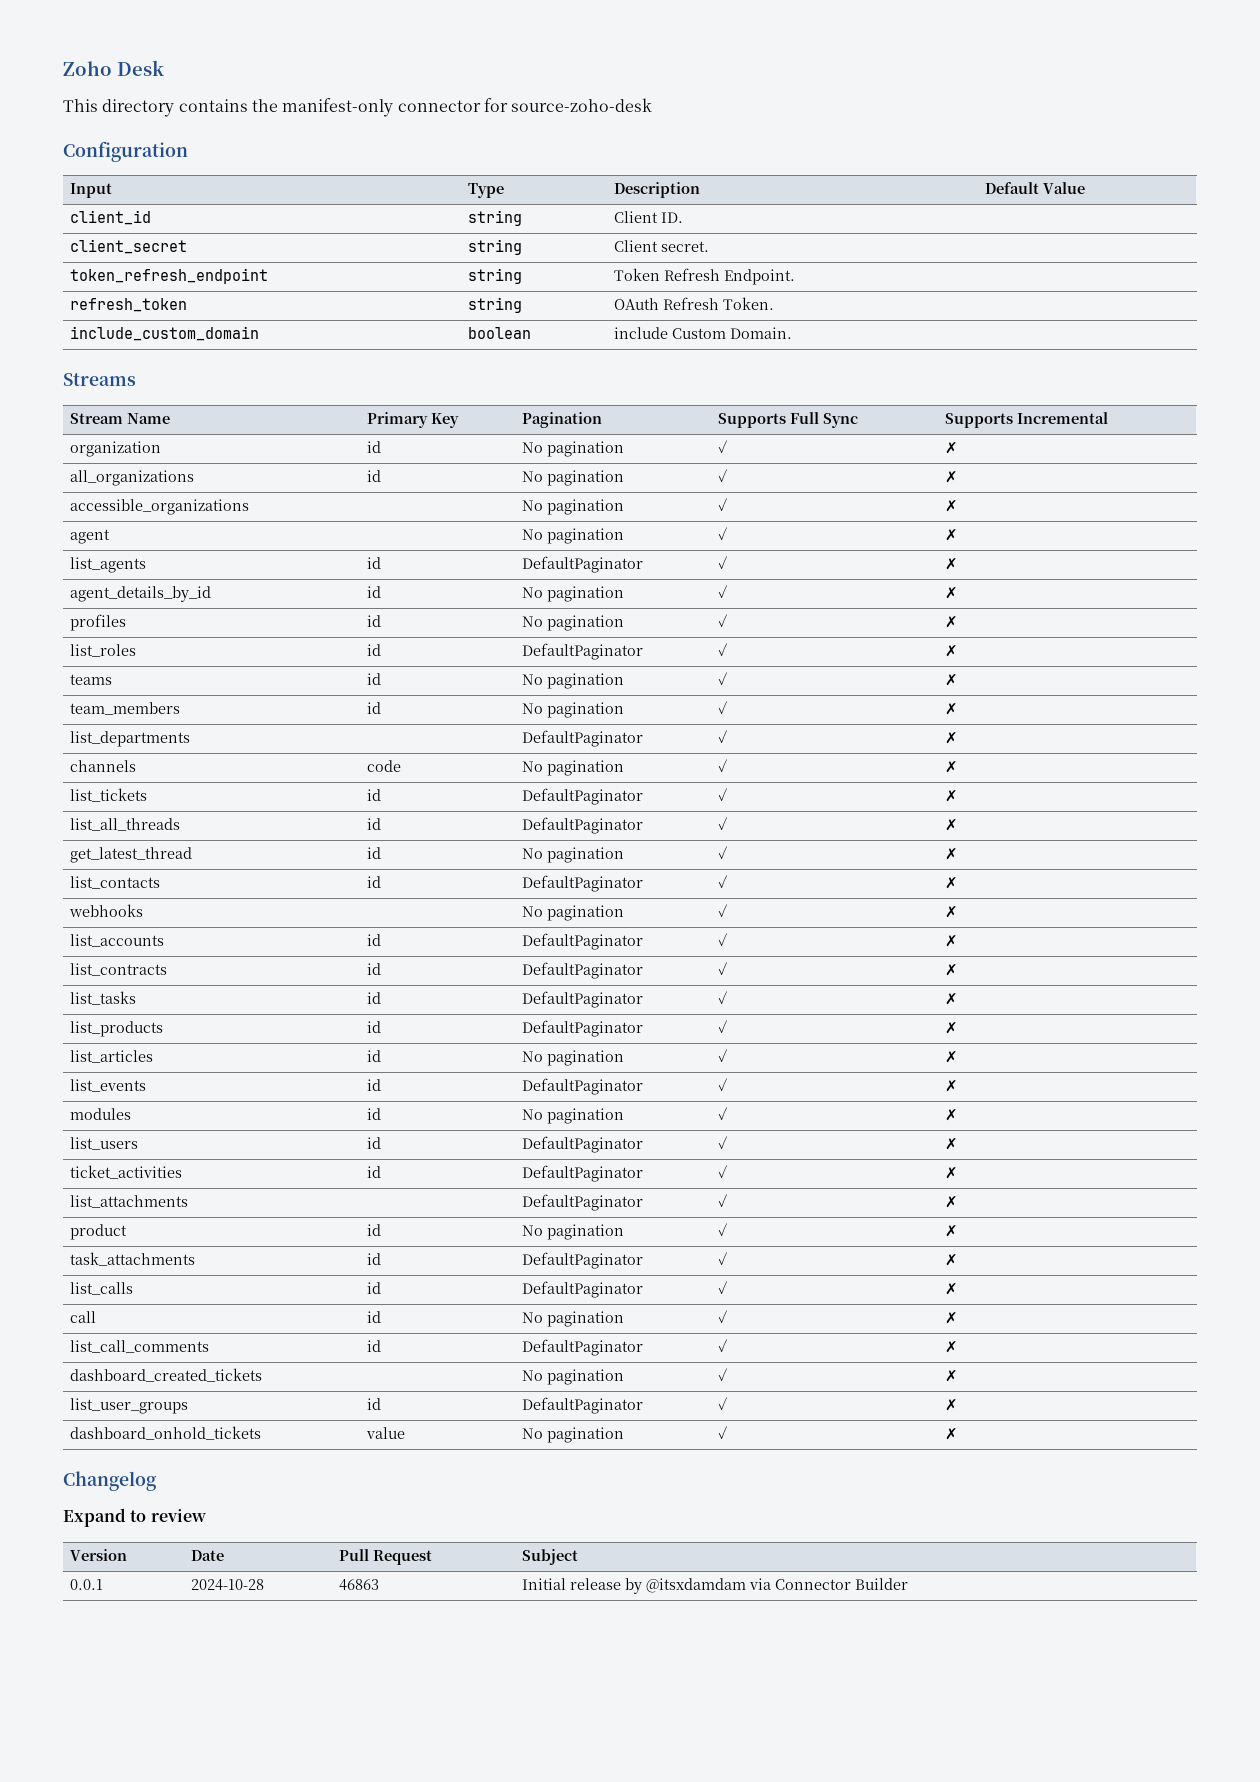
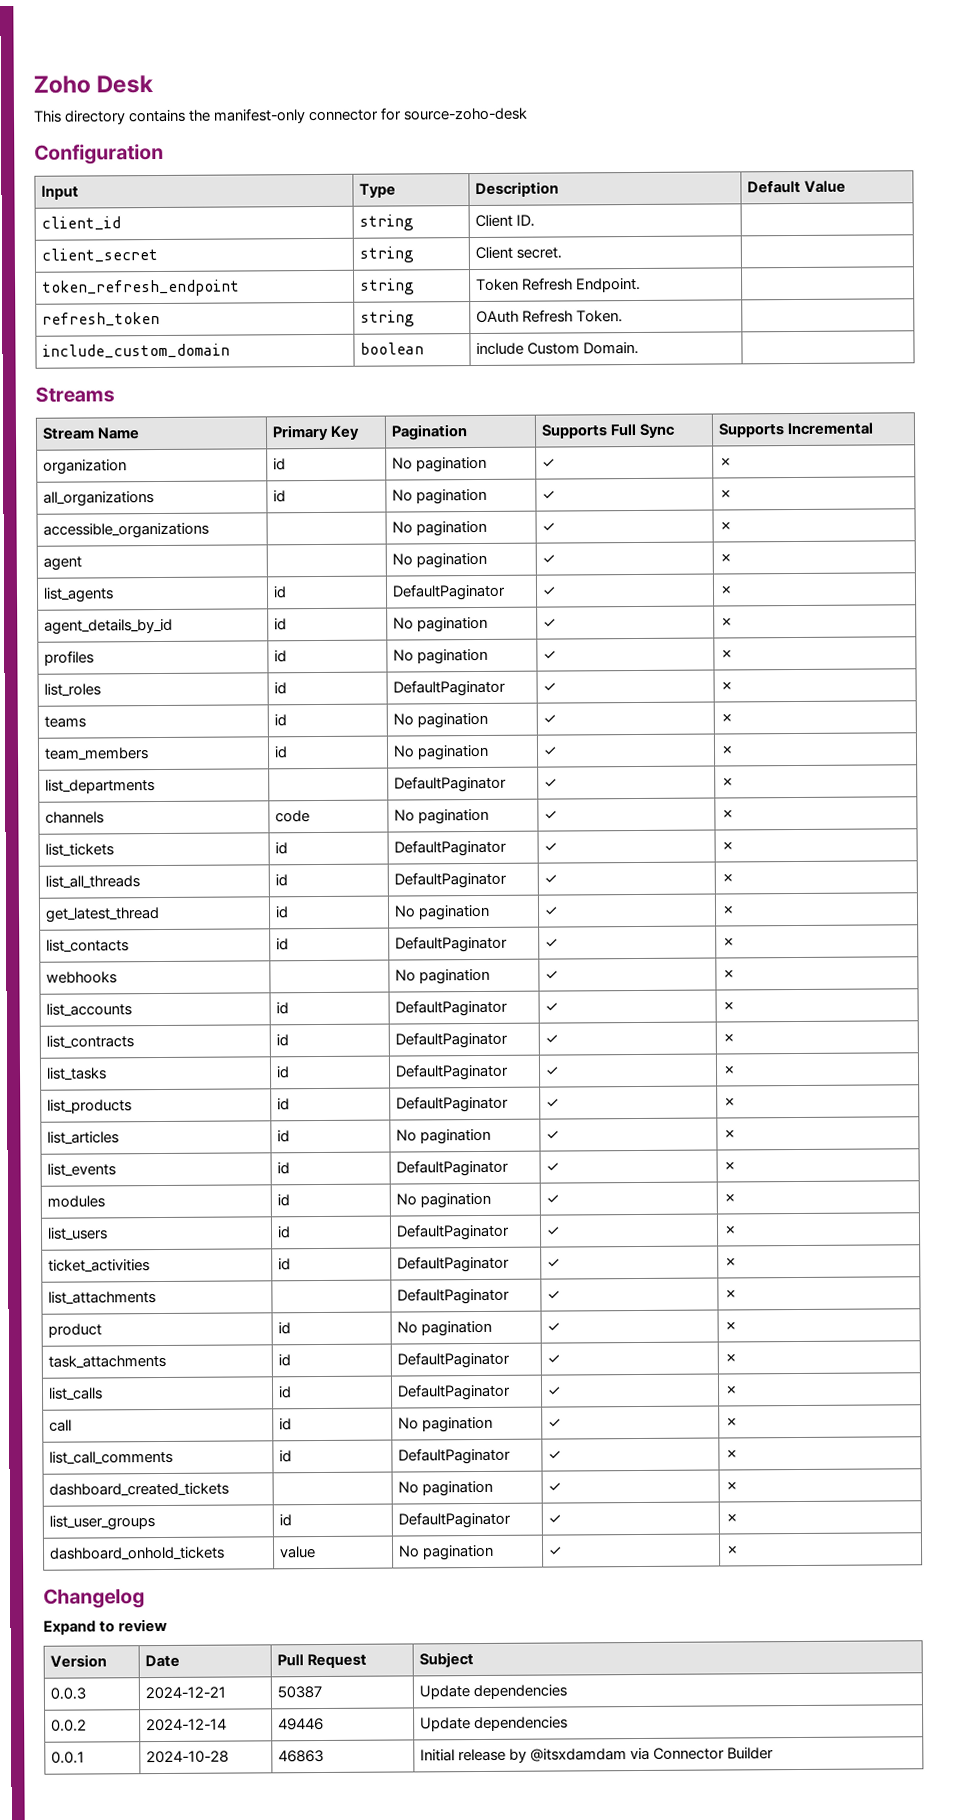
+ 0.0.3 | 2024-12-21 | 50387 | Update dependencies
+ 0.0.2 | 2024-12-14 | 49446 | Update dependencies

